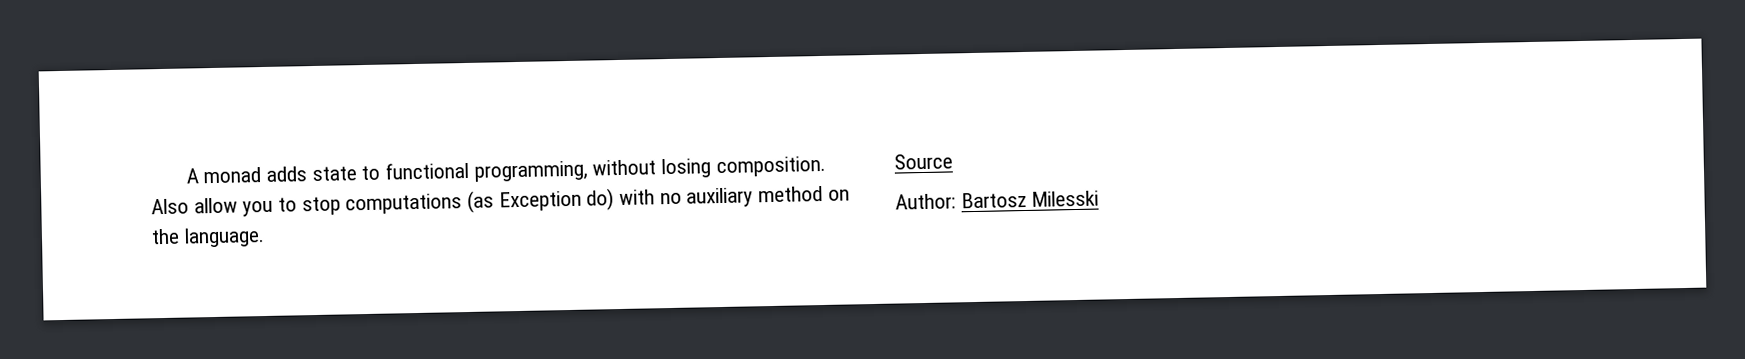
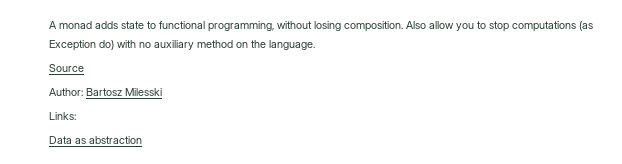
+ Links:
+ Data as abstraction

